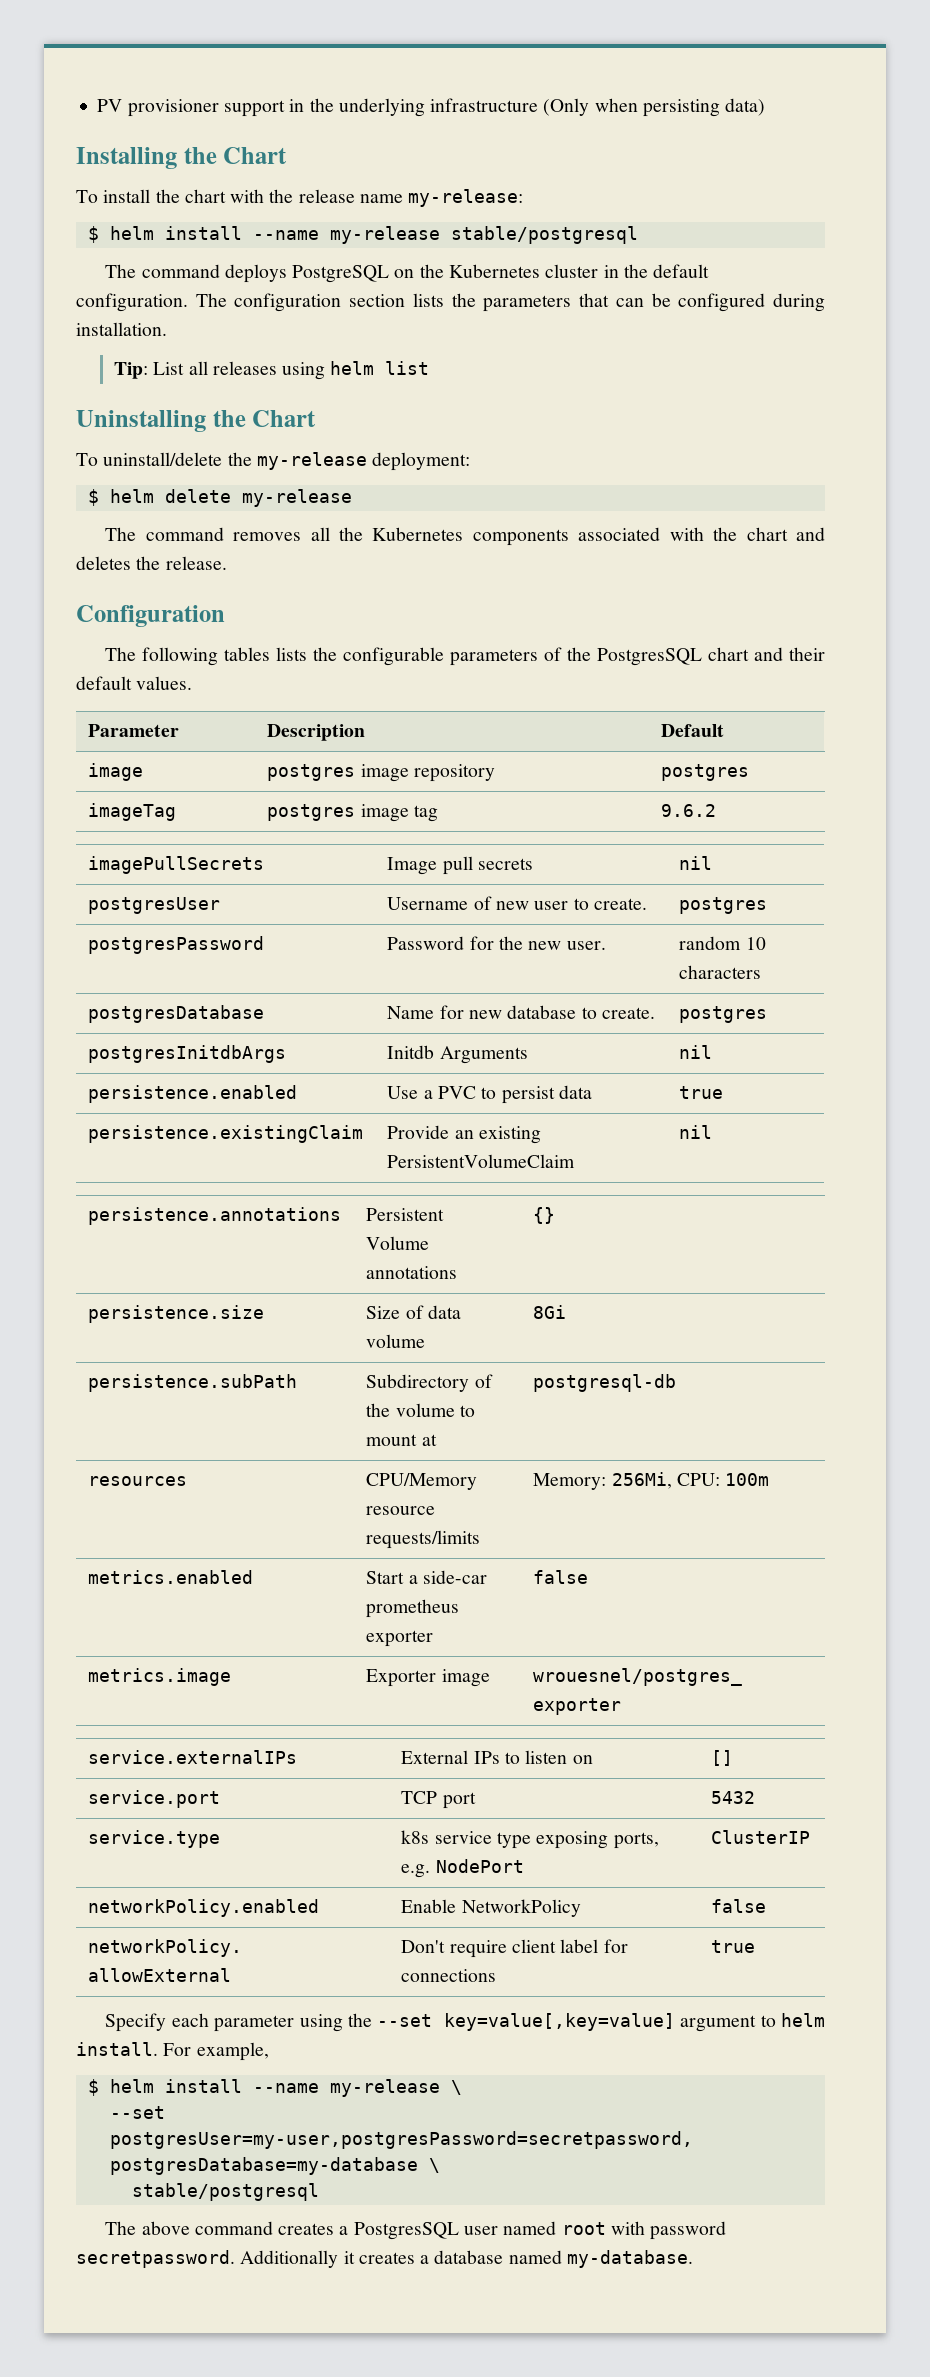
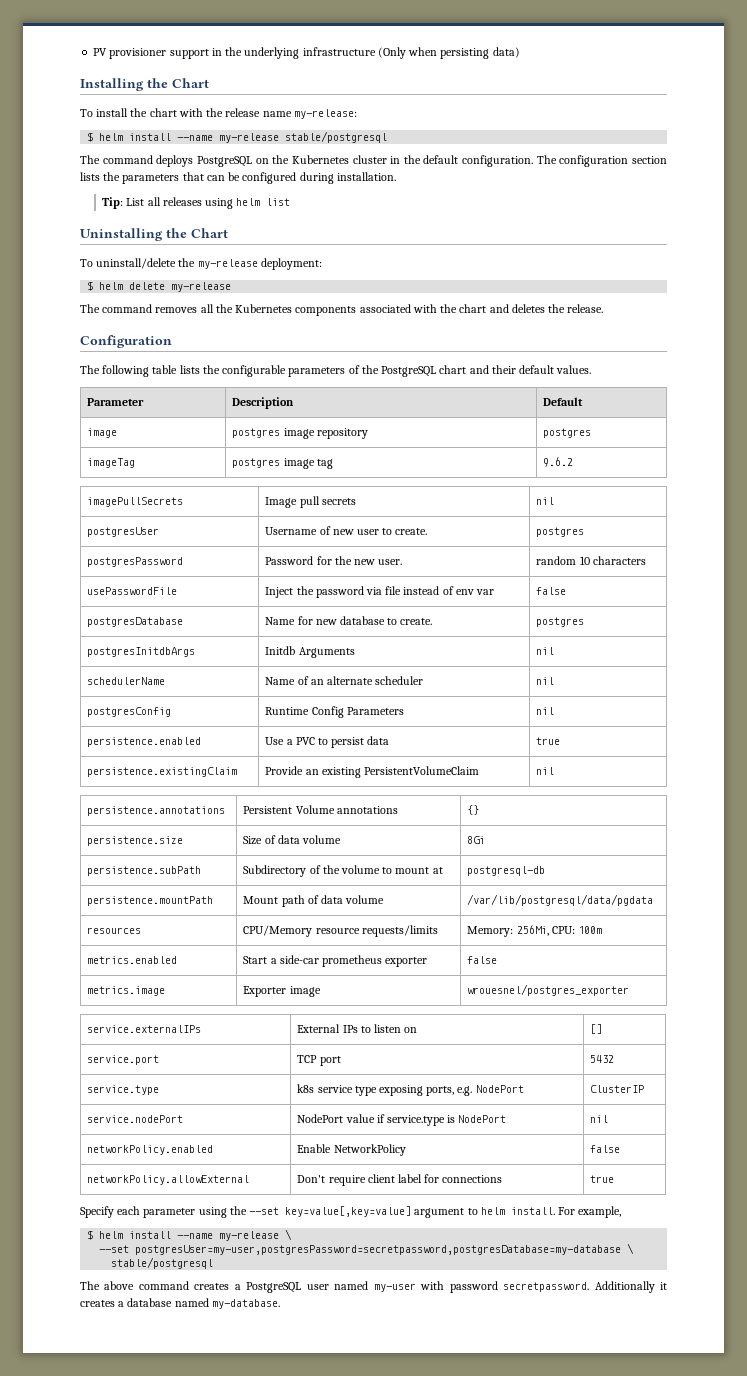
- The following tables lists the configurable parameters of the PostgresSQL chart and their default values.
+ The following table lists the configurable parameters of the PostgreSQL chart and their default values.
+ usePasswordFile | Inject the password via file instead of env var | false
+ schedulerName | Name of an alternate scheduler | nil
+ postgresConfig | Runtime Config Parameters | nil
+ persistence.mountPath | Mount path of data volume | /var/lib/postgresql/data/pgdata
+ service.nodePort | NodePort value if service.type is NodePort | nil
- The above command creates a PostgresSQL user named root with password secretpassword.
+ The above command creates a PostgreSQL user named my-user with password secretpassword.

